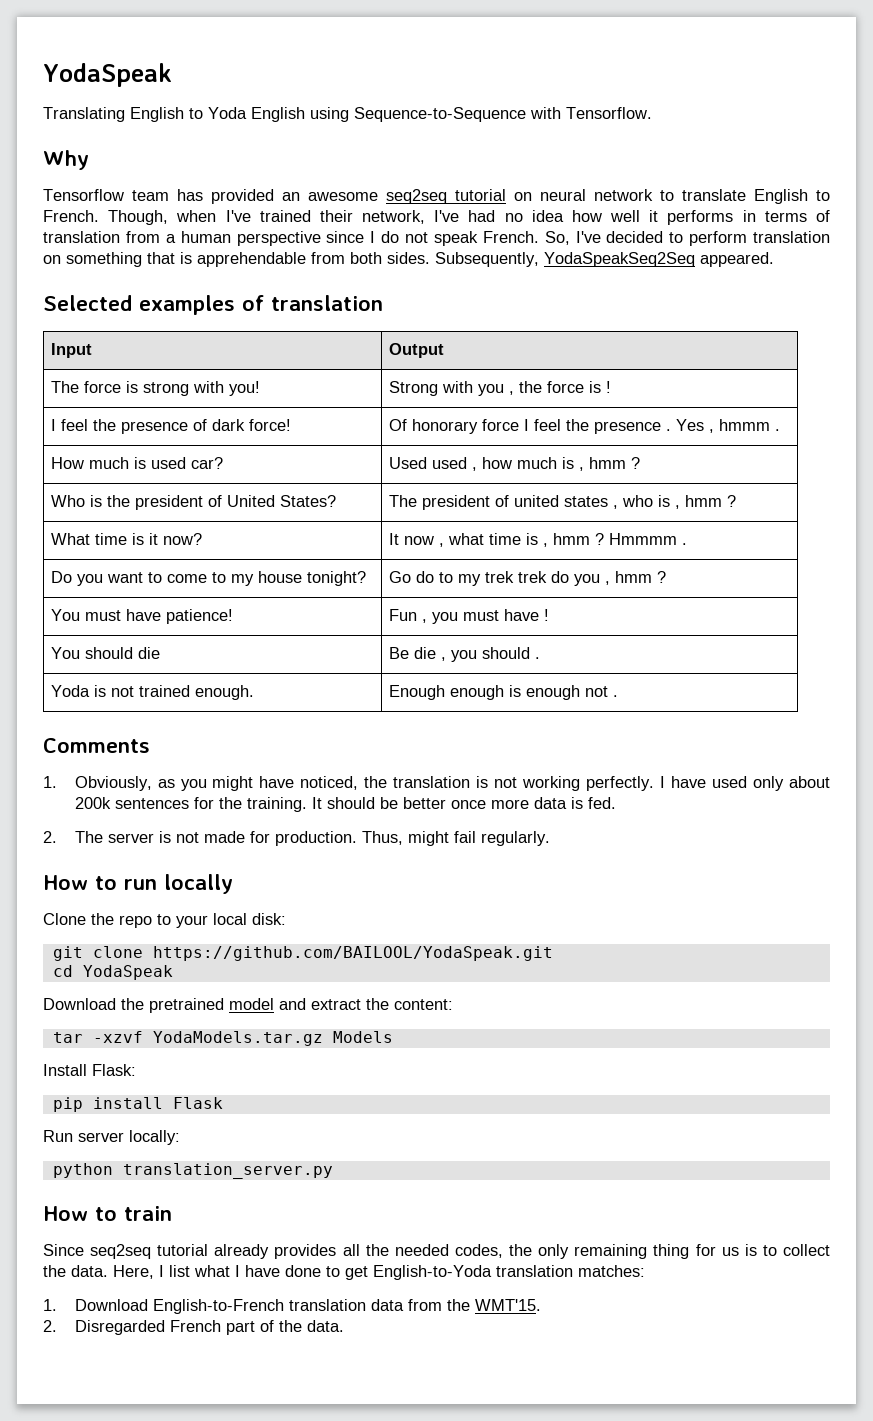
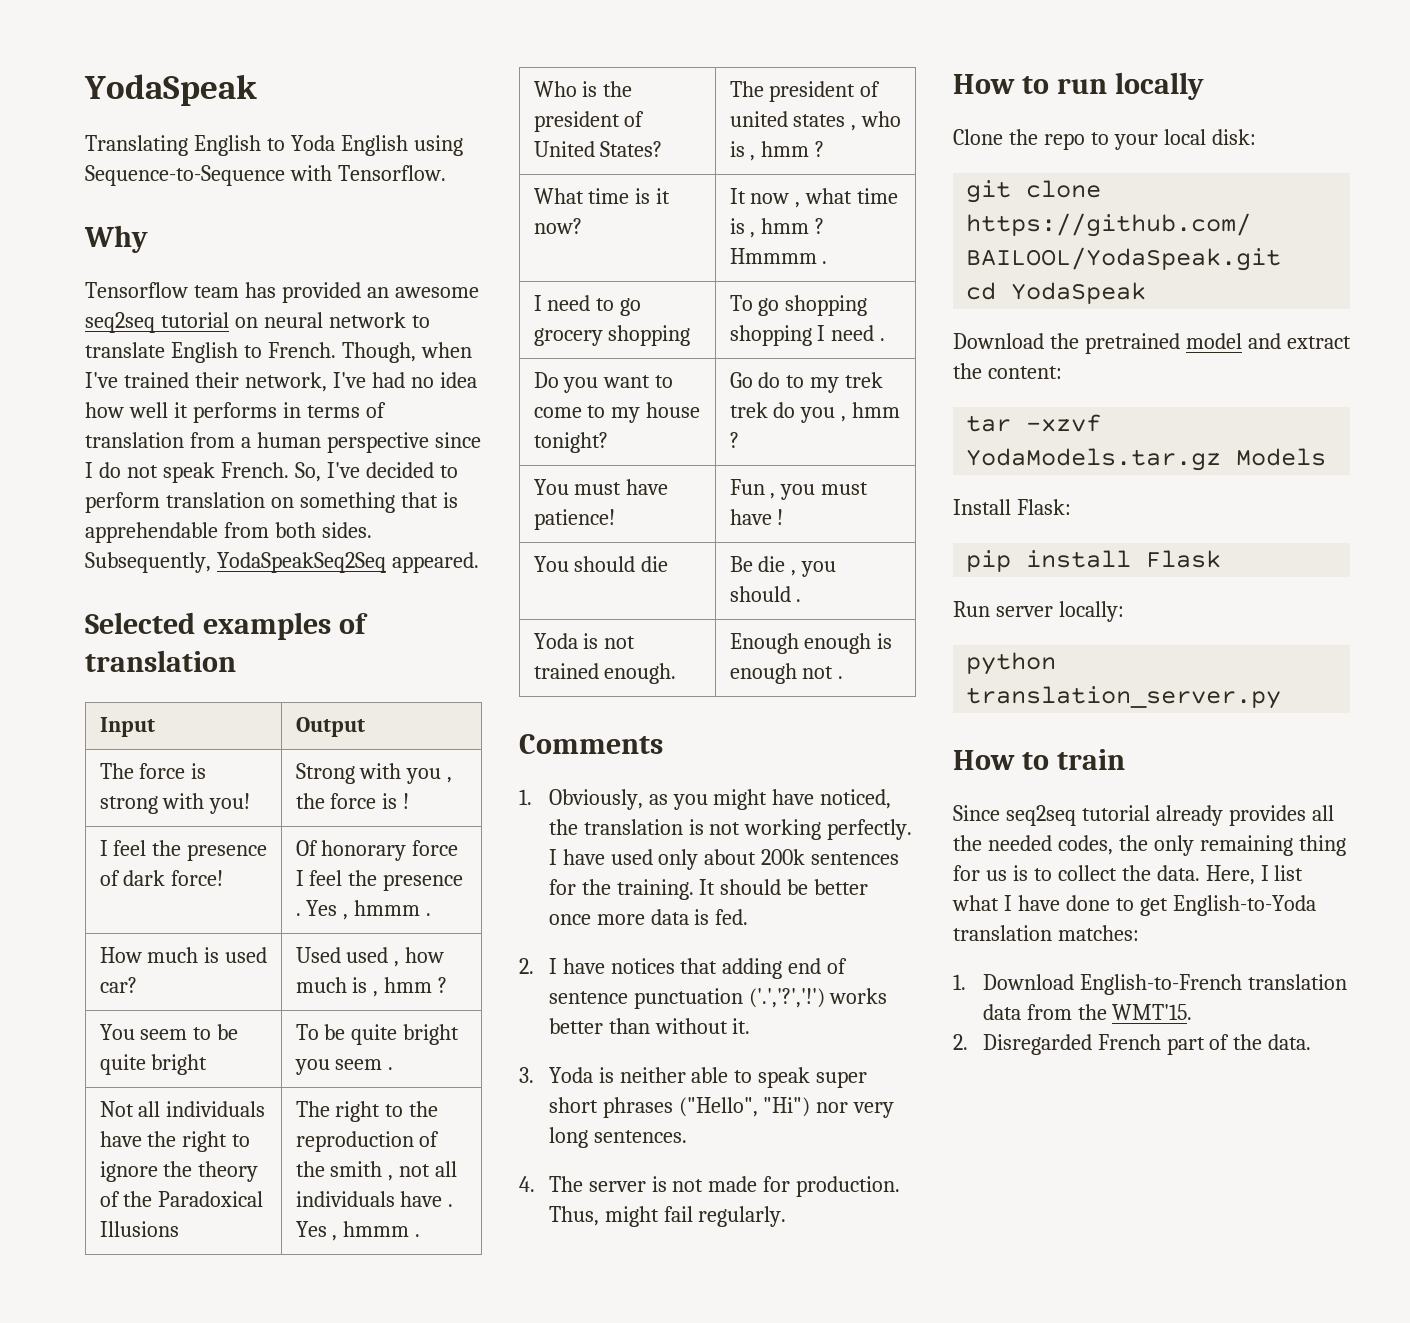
+ You seem to be quite bright | To be quite bright you seem .
+ Not all individuals have the right to ignore the theory of the Paradoxical Illusions | The right to the reproduction of the smith , not all individuals have . Yes , hmmm .
+ I need to go grocery shopping | To go shopping shopping I need .
- 2. The server is not made for production.
+ 2. I have notices that adding end of sentence punctuation ('.','?','!') works better than without it.
+ 3. Yoda is neither able to speak super short phrases ("Hello", "Hi") nor very long sentences.
+ 4. The server is not made for production.

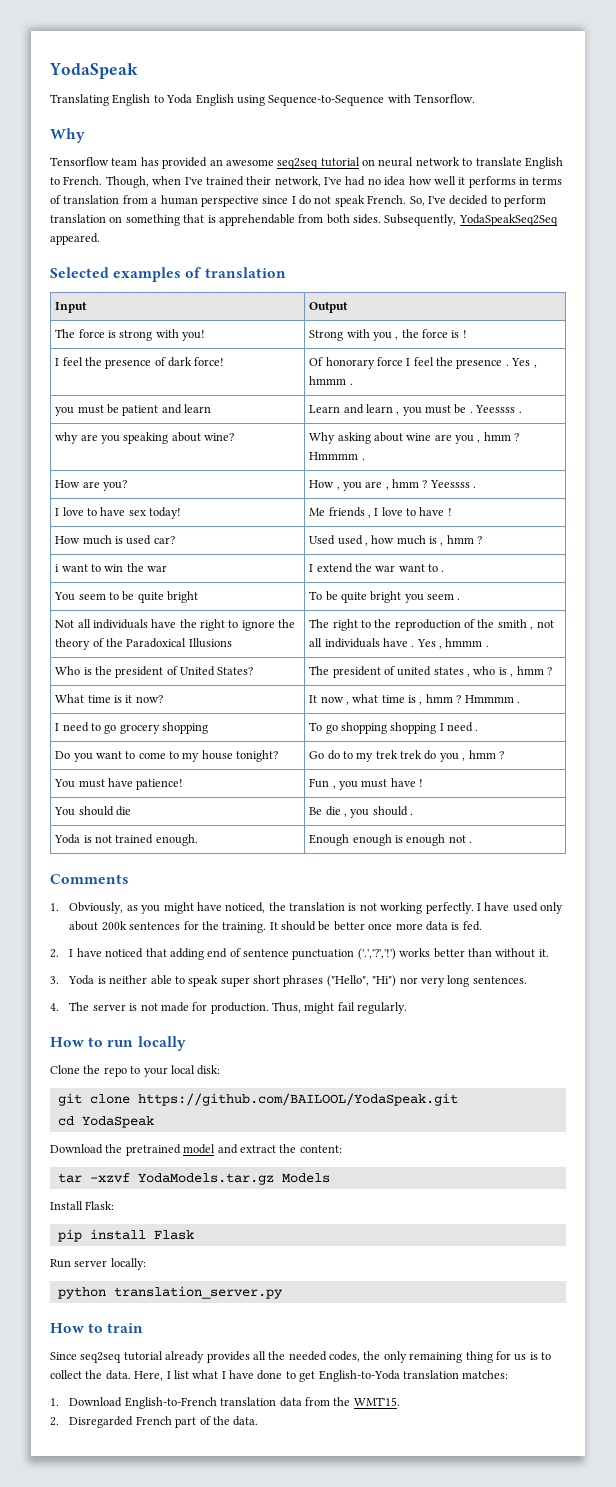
+ you must be patient and learn | Learn and learn , you must be . Yeessss .
+ why are you speaking about wine? | Why asking about wine are you , hmm ? Hmmmm .
+ How are you? | How , you are , hmm ? Yeessss .
+ I love to have sex today! | Me friends , I love to have !
+ i want to win the war | I extend the war want to .
- 2. I have notices that adding end of sentence punctuation ('.','?','!') works better than without it.
+ 2. I have noticed that adding end of sentence punctuation ('.','?','!') works better than without it.

